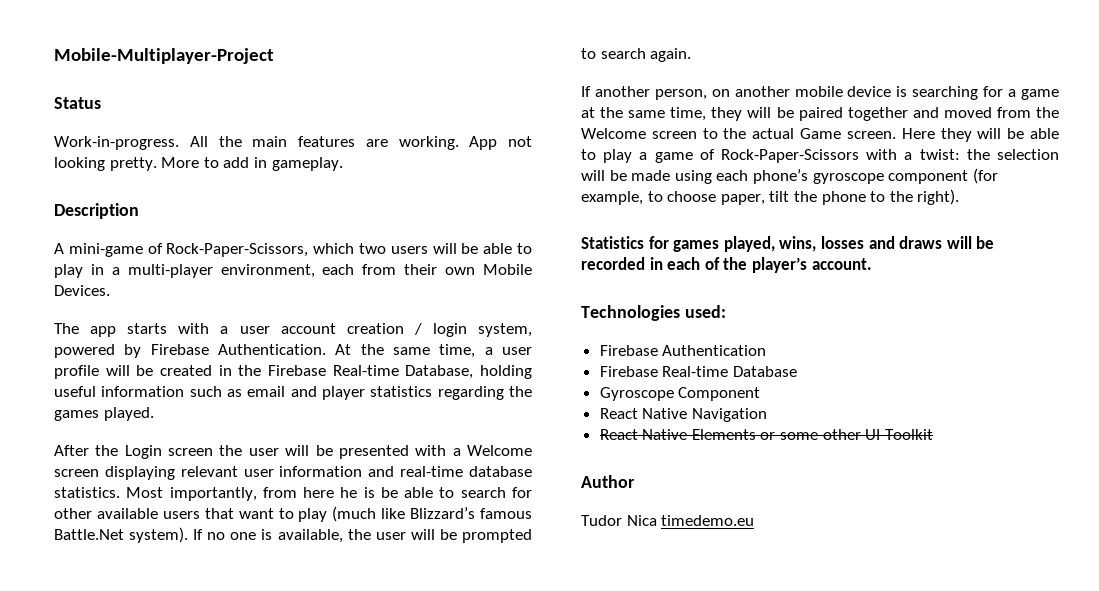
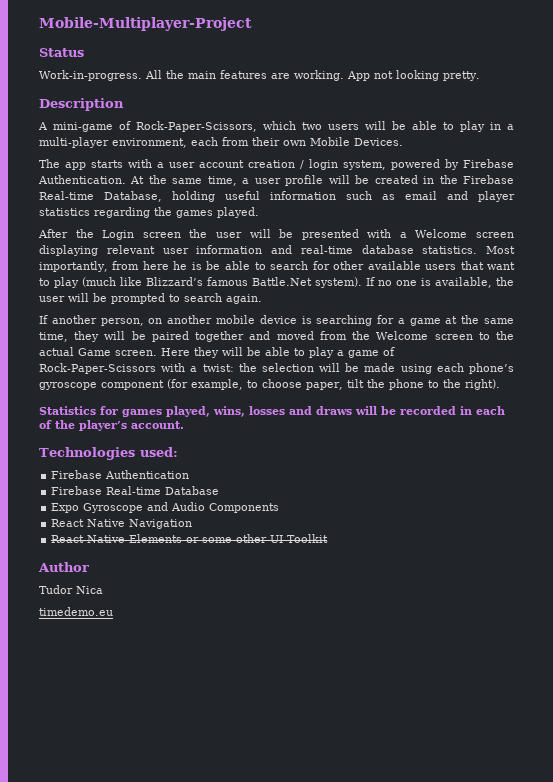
- More to add in gameplay.
- Gyroscope Component
+ Expo Gyroscope and Audio Components
- Tudor Nica timedemo.eu
+ Tudor Nica
+ timedemo.eu

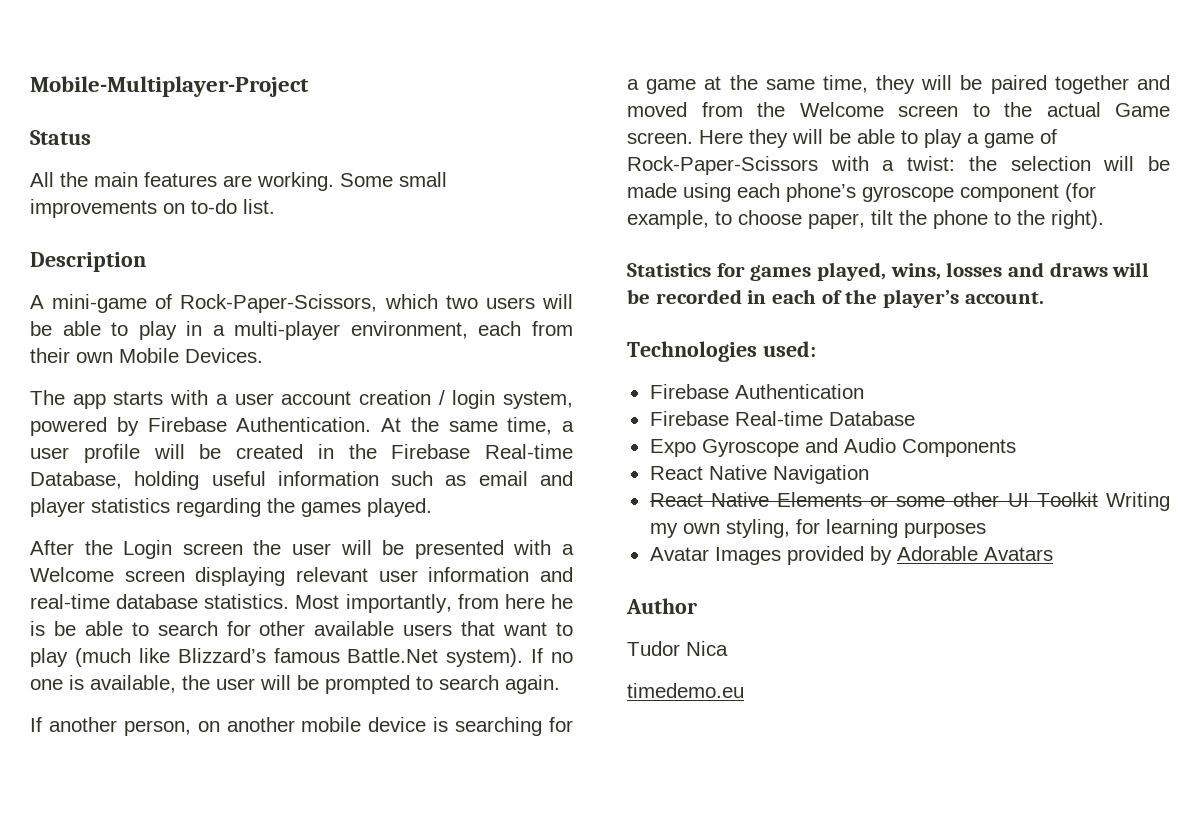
- Work-in-progress.
- App not looking pretty.
+ Some small improvements on to-do list.
- React Native Elements or some other UI Toolkit
+ React Native Elements or some other UI Toolkit Writing my own styling, for learning purposes
+ Avatar Images provided by Adorable Avatars

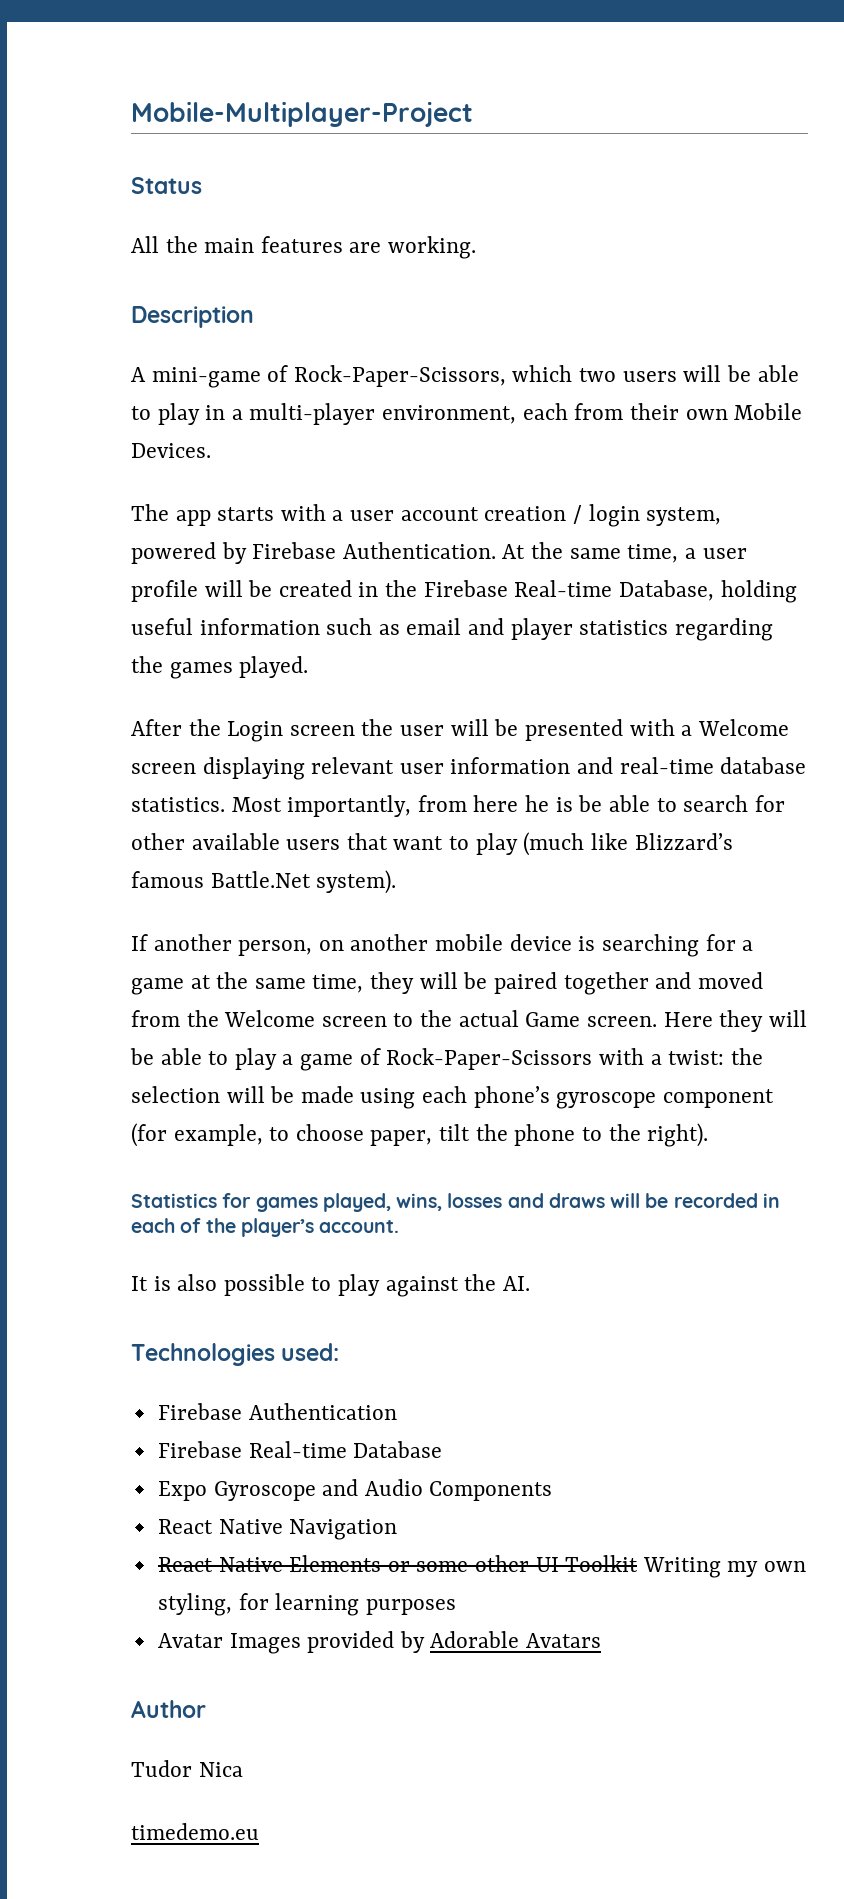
- Some small improvements on to-do list.
- If no one is available, the user will be prompted to search again.
+ It is also possible to play against the AI.

